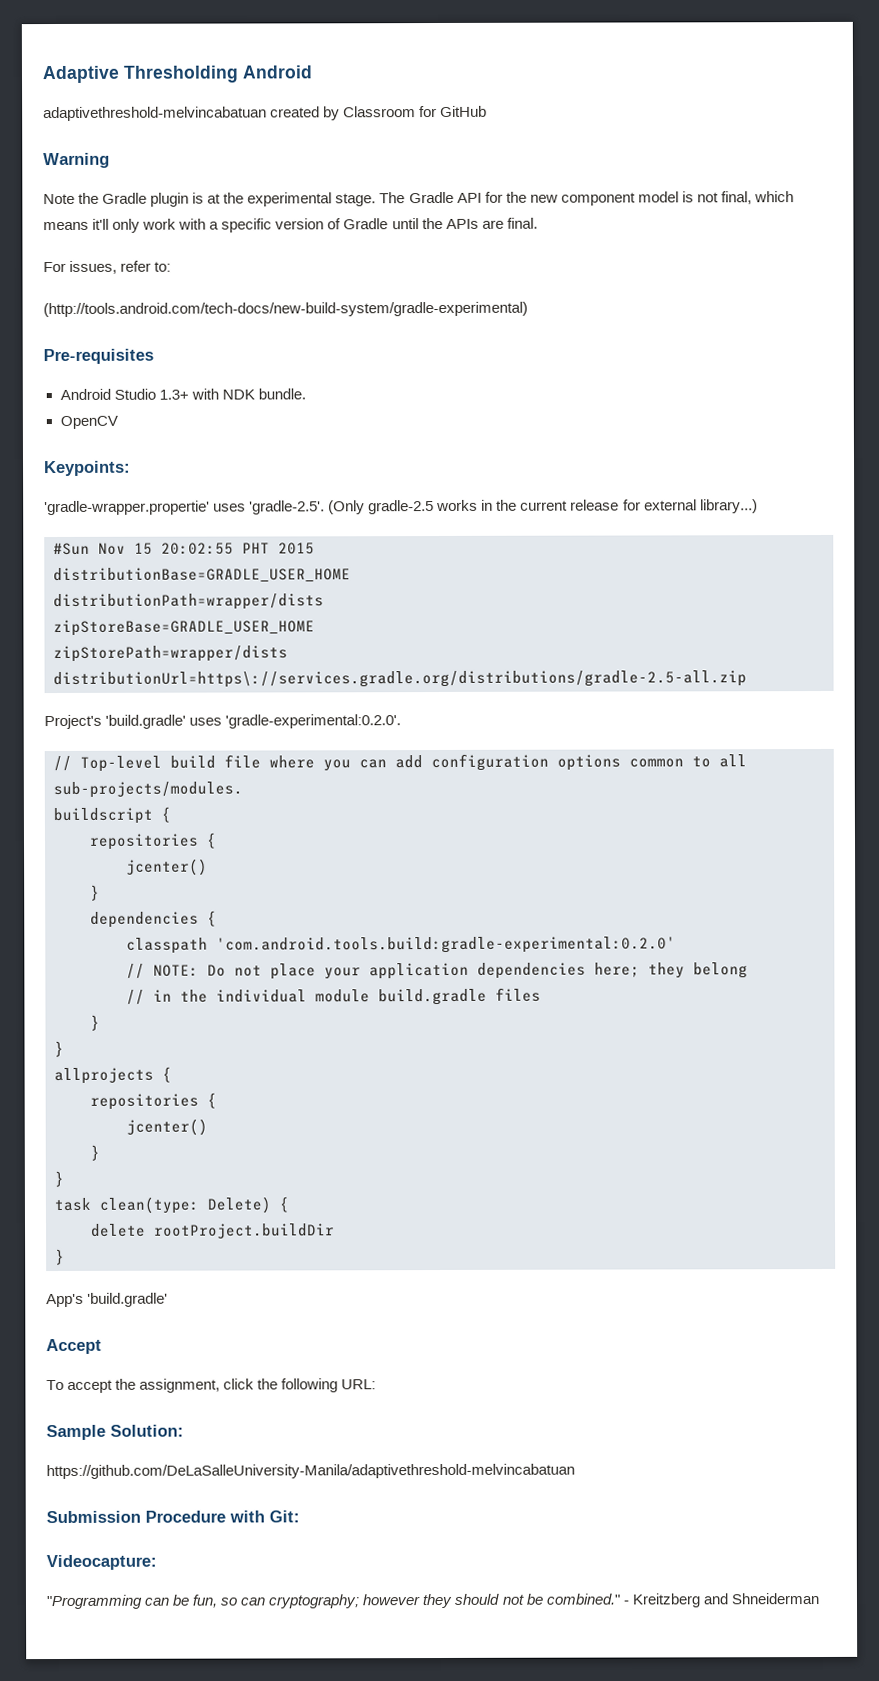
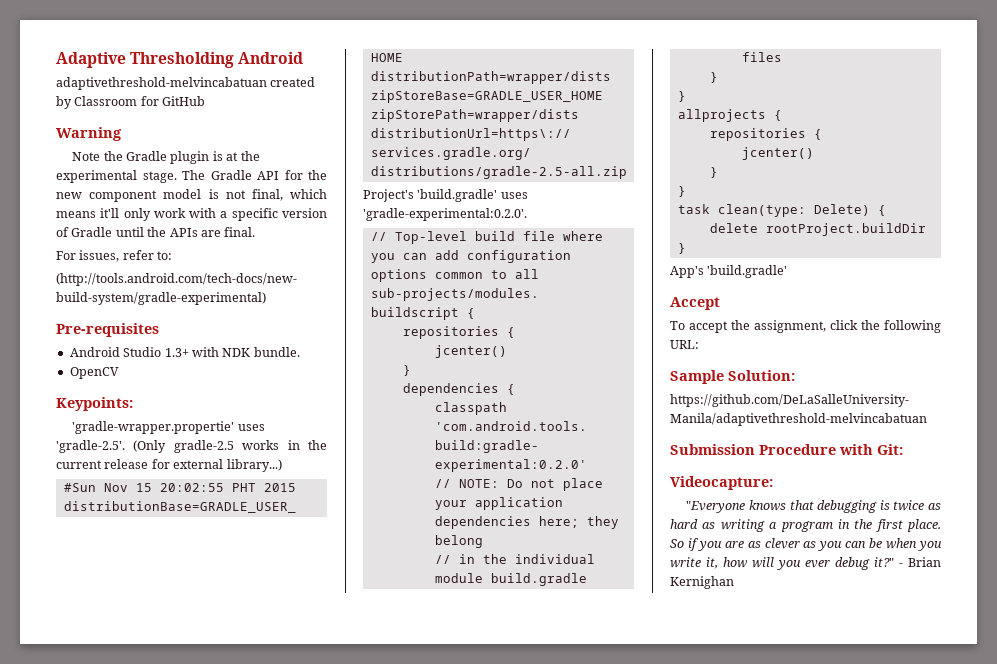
- "Programming can be fun, so can cryptography; however they should not be combined." - Kreitzberg and Shneiderman
+ "Everyone knows that debugging is twice as hard as writing a program in the first place. So if you are as clever as you can be when you write it, how will you ever debug it?" - Brian Kernighan

